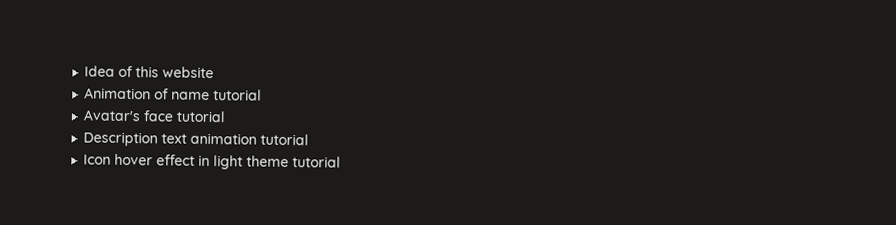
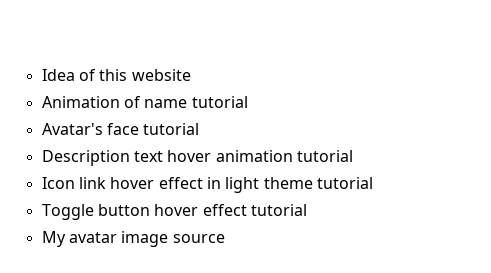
- Description text animation tutorial
+ Description text hover animation tutorial
- Icon hover effect in light theme tutorial
+ Icon link hover effect in light theme tutorial
+ Toggle button hover effect tutorial
+ My avatar image source

